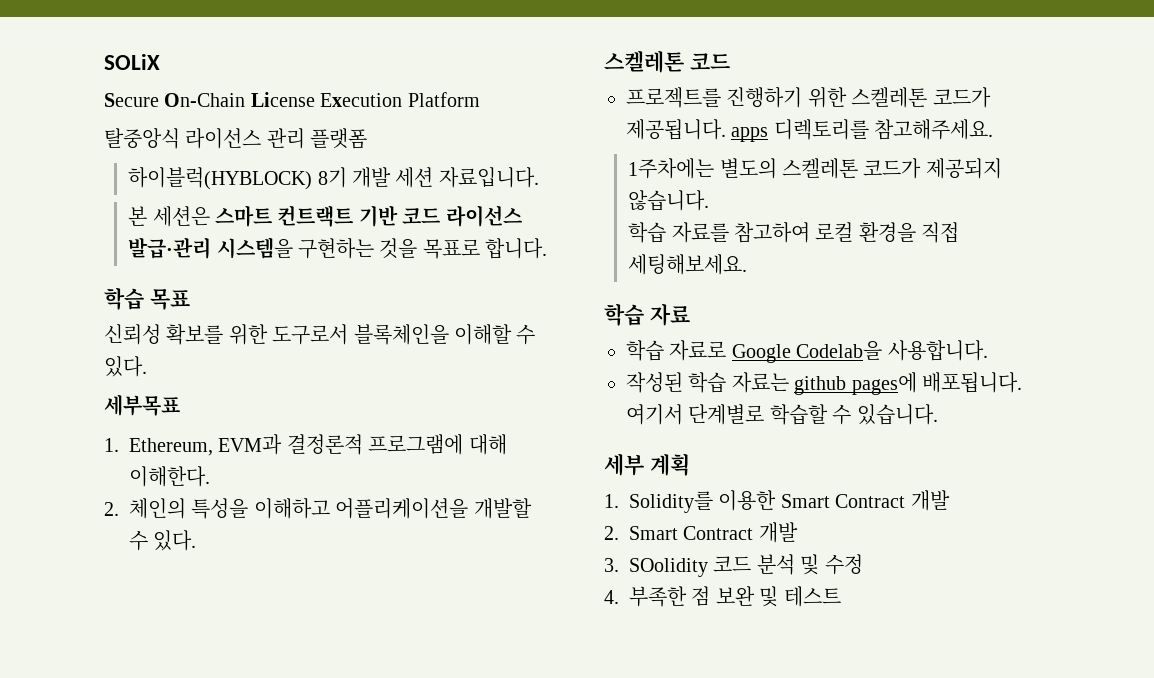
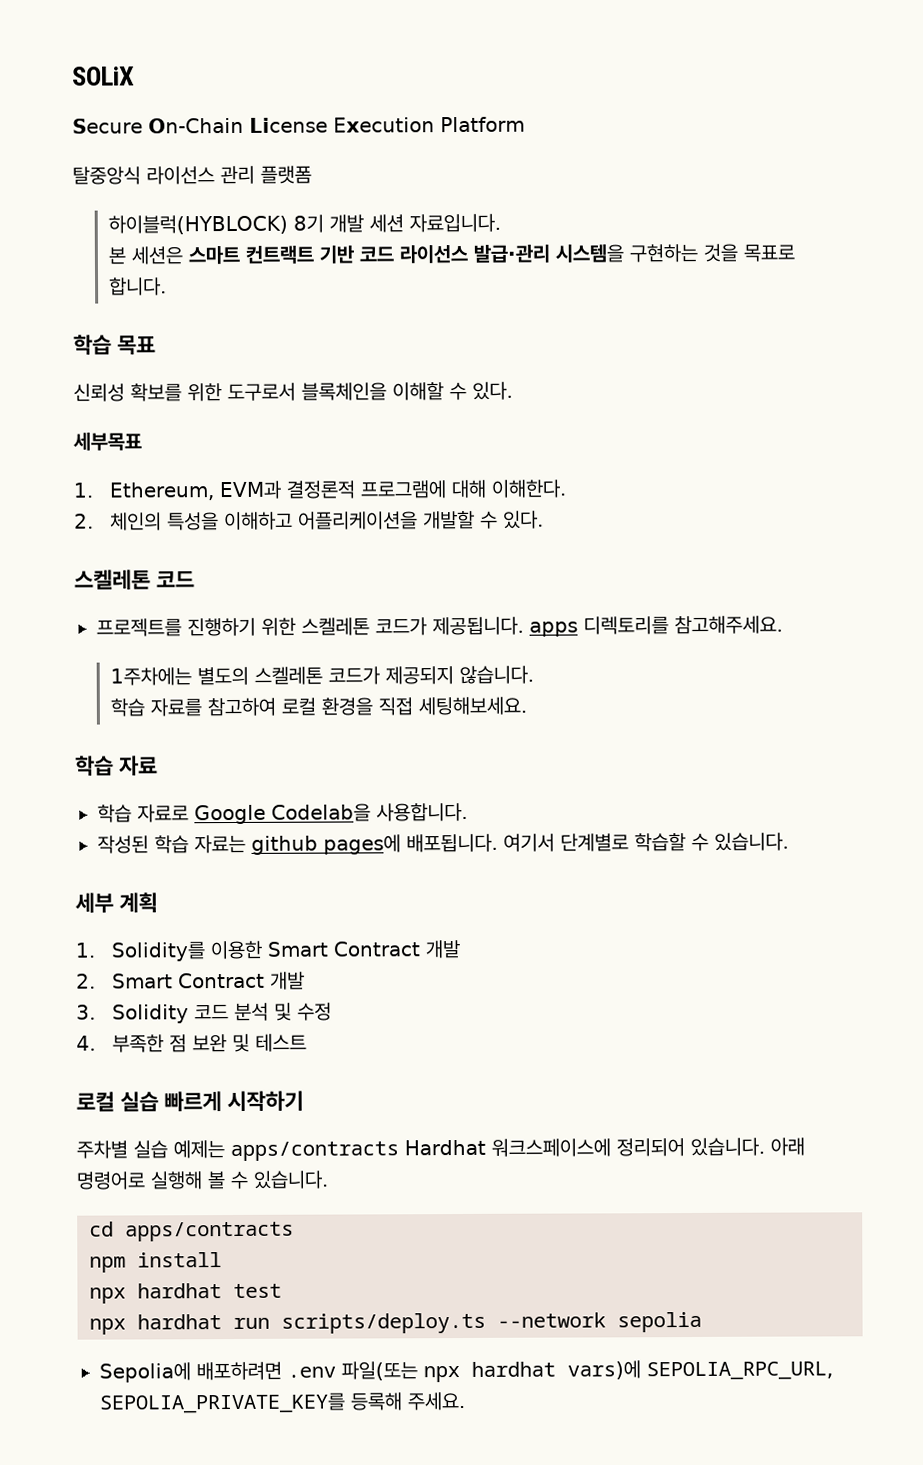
- 3. SOolidity 코드 분석 및 수정
+ 3. Solidity 코드 분석 및 수정
+ 로컬 실습 빠르게 시작하기
+ 주차별 실습 예제는 apps/contracts Hardhat 워크스페이스에 정리되어 있습니다. 아래 명령어로 실행해 볼 수 있습니다.
+ cd apps/contracts
+ npm install
+ npx hardhat test
+ npx hardhat run scripts/deploy.ts --network sepolia
+ Sepolia에 배포하려면 .env 파일(또는 npx hardhat vars)에 SEPOLIA_RPC_URL, SEPOLIA_PRIVATE_KEY를 등록해 주세요.

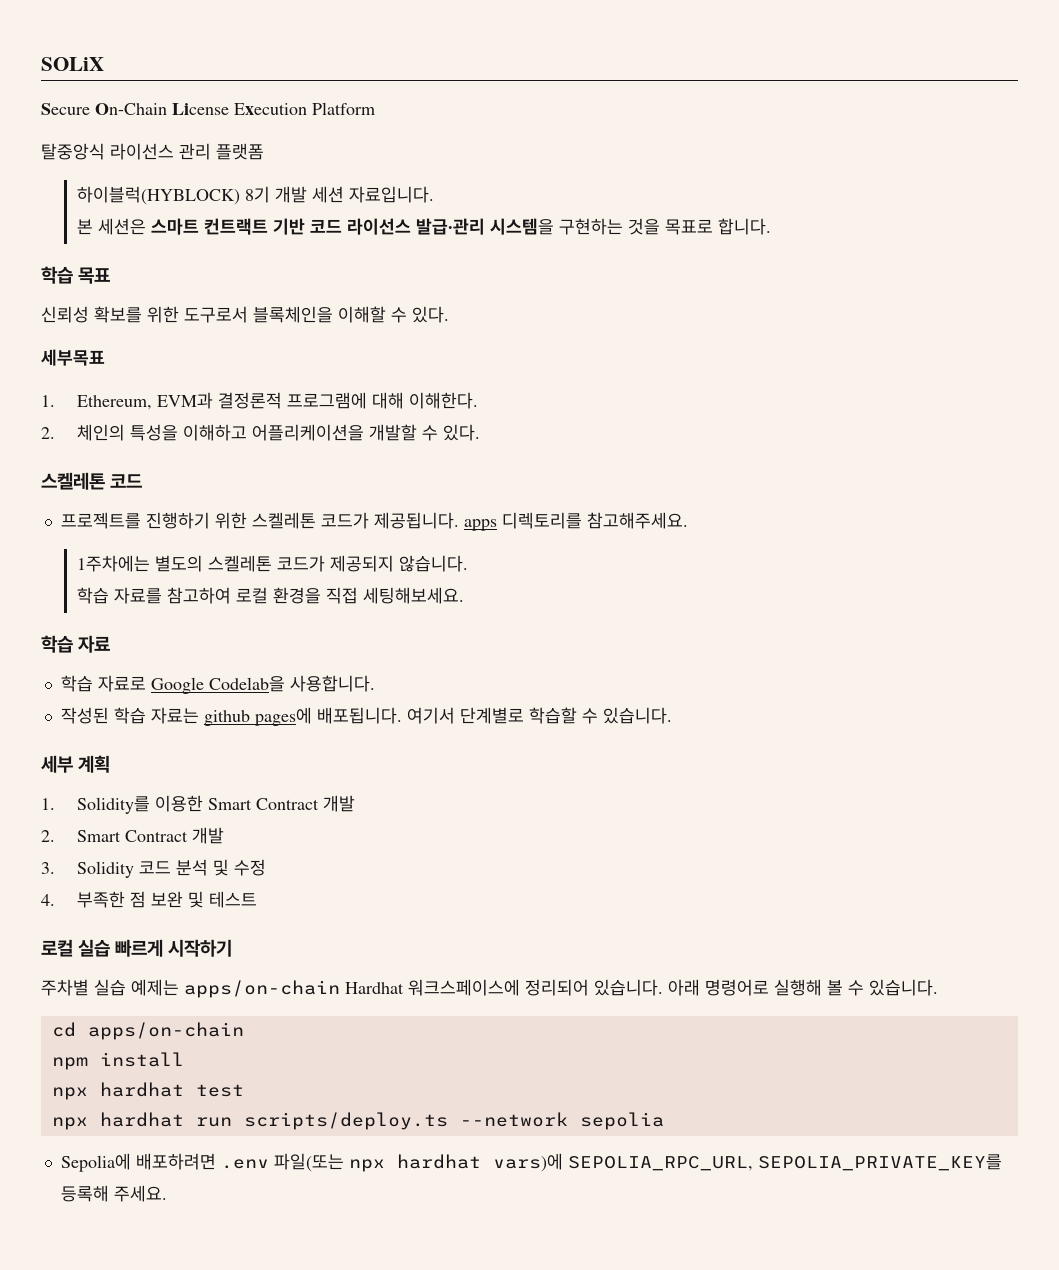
- 주차별 실습 예제는 apps/contracts Hardhat 워크스페이스에 정리되어 있습니다.
+ 주차별 실습 예제는 apps/on-chain Hardhat 워크스페이스에 정리되어 있습니다.
- cd apps/contracts
+ cd apps/on-chain

